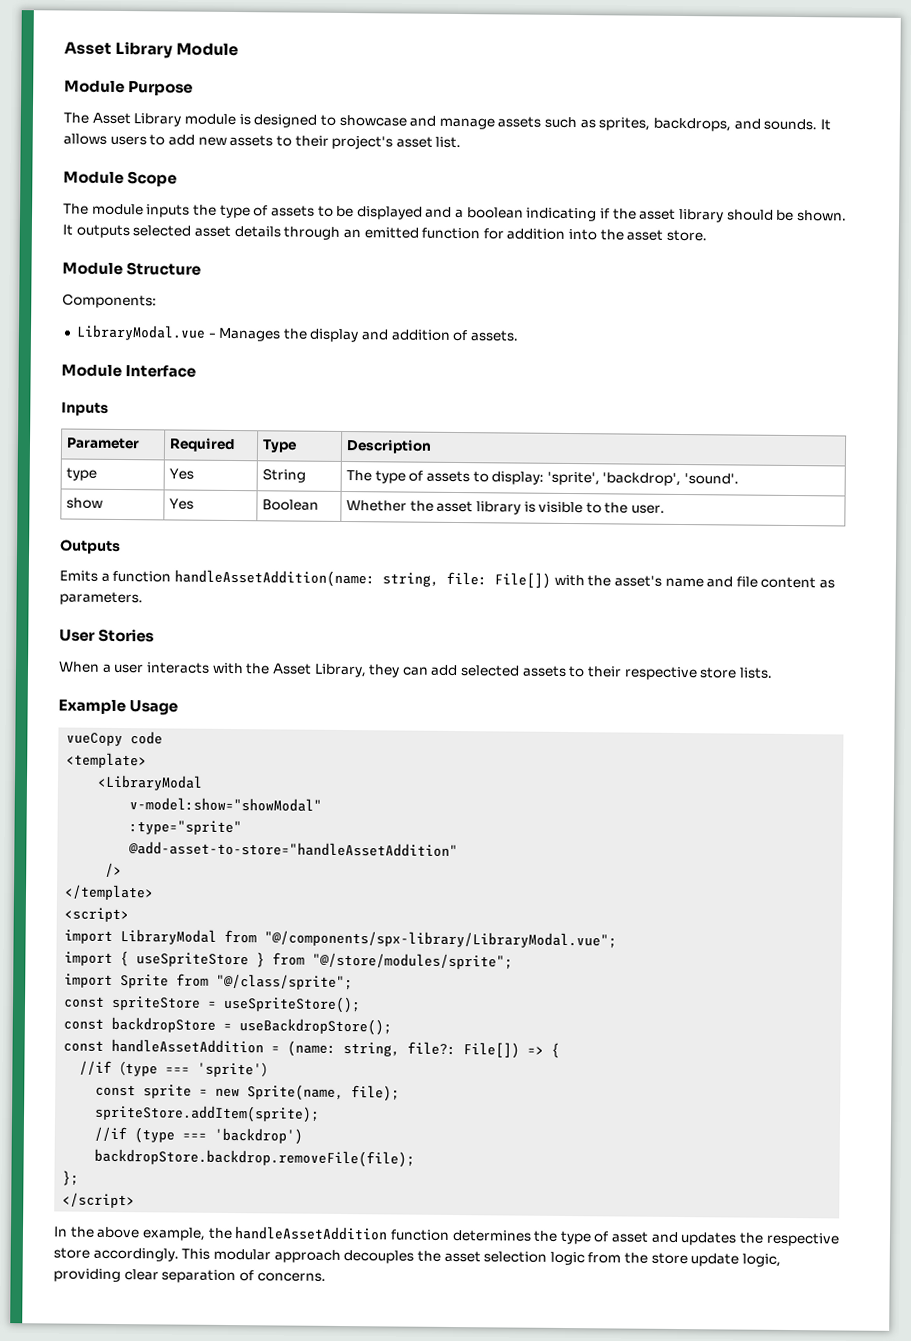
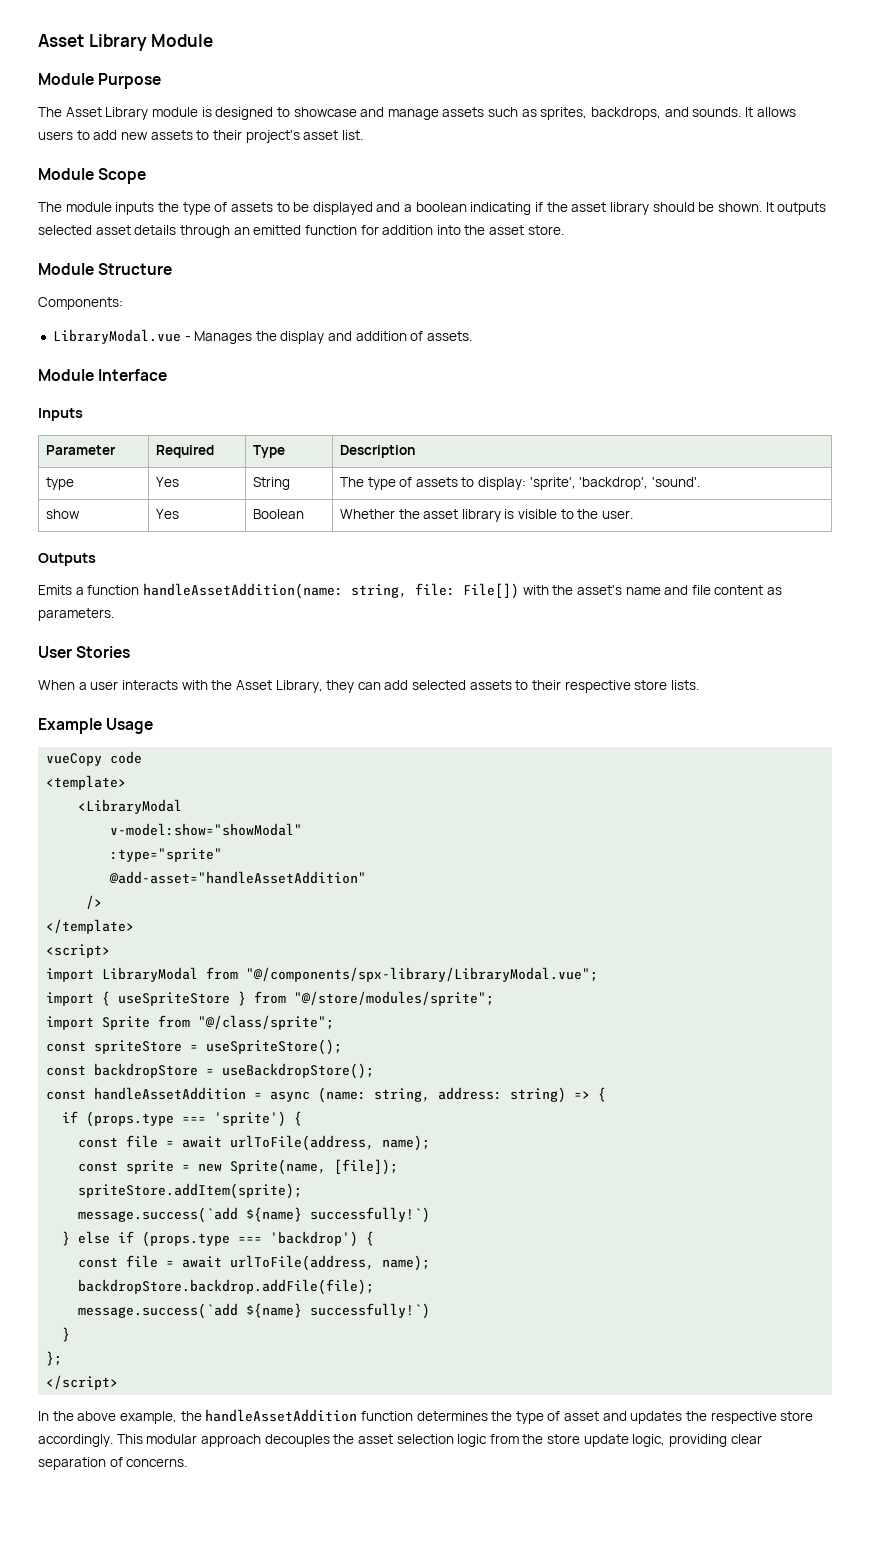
- @add-asset-to-store="handleAssetAddition"
+ @add-asset="handleAssetAddition"
- const handleAssetAddition = (name: string, file?: File[]) => {
+ const handleAssetAddition = async (name: string, address: string) => {
- //if（type === 'sprite'）
+ if (props.type === 'sprite') {
+ const file = await urlToFile(address, name);
- const sprite = new Sprite(name, file);
+ const sprite = new Sprite(name, [file]);
  spriteStore.addItem(sprite);
- //if (type === 'backdrop')
- backdropStore.backdrop.removeFile(file);
+ message.success(`add ${name} successfully!`)
+ } else if (props.type === 'backdrop') {
+ const file = await urlToFile(address, name);
+ backdropStore.backdrop.addFile(file);
+ message.success(`add ${name} successfully!`)
+ }

